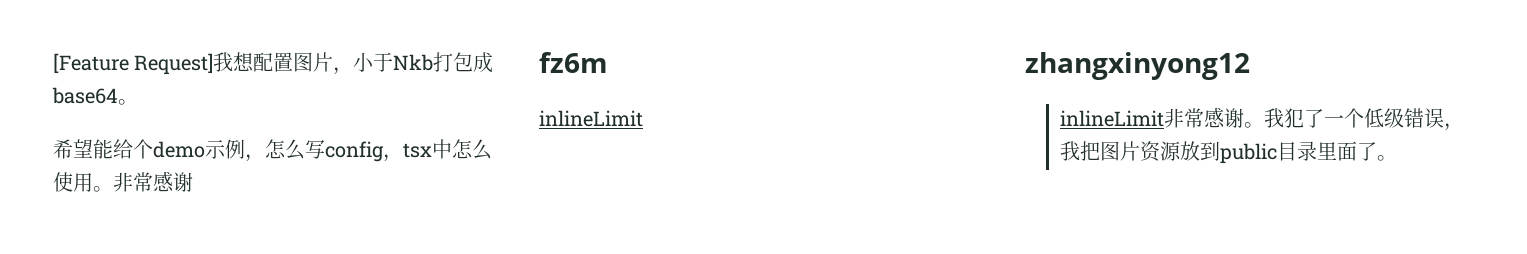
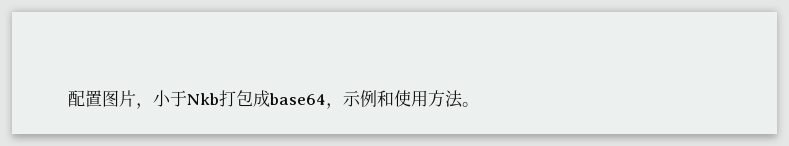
- [Feature Request]我想配置图片，小于Nkb打包成base64。
- 希望能给个demo示例，怎么写config，tsx中怎么使用。非常感谢
- fz6m
- inlineLimit
- zhangxinyong12
- inlineLimit非常感谢。我犯了一个低级错误，我把图片资源放到public目录里面了。
+ 配置图片，小于Nkb打包成base64，示例和使用方法。

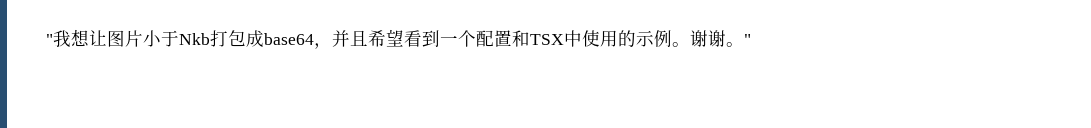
- 配置图片，小于Nkb打包成base64，示例和使用方法。
+ "我想让图片小于Nkb打包成base64，并且希望看到一个配置和TSX中使用的示例。谢谢。"

